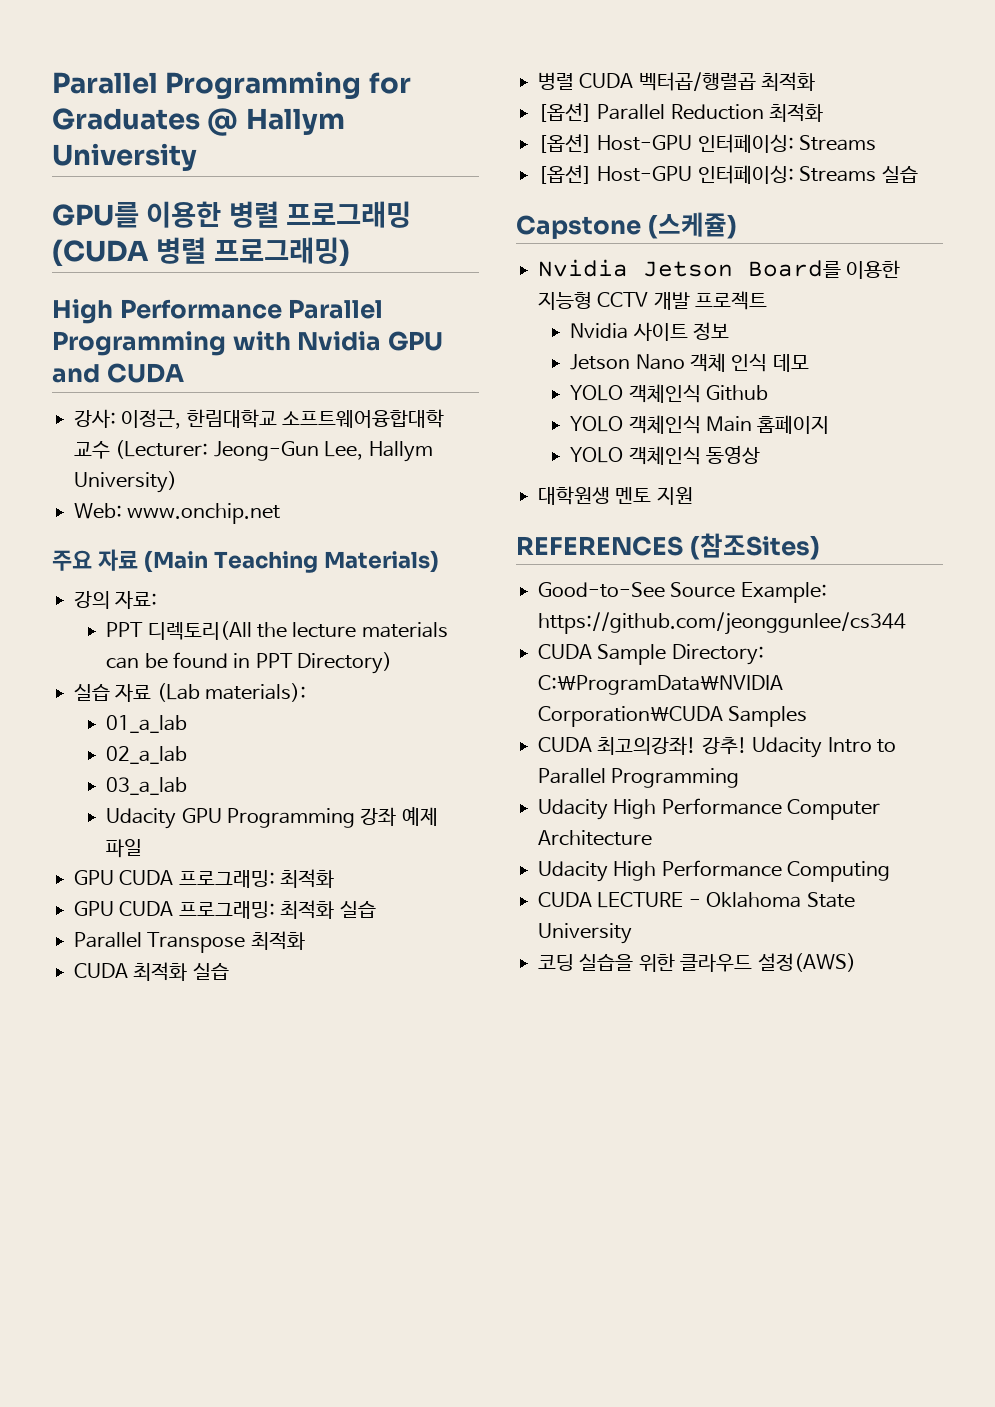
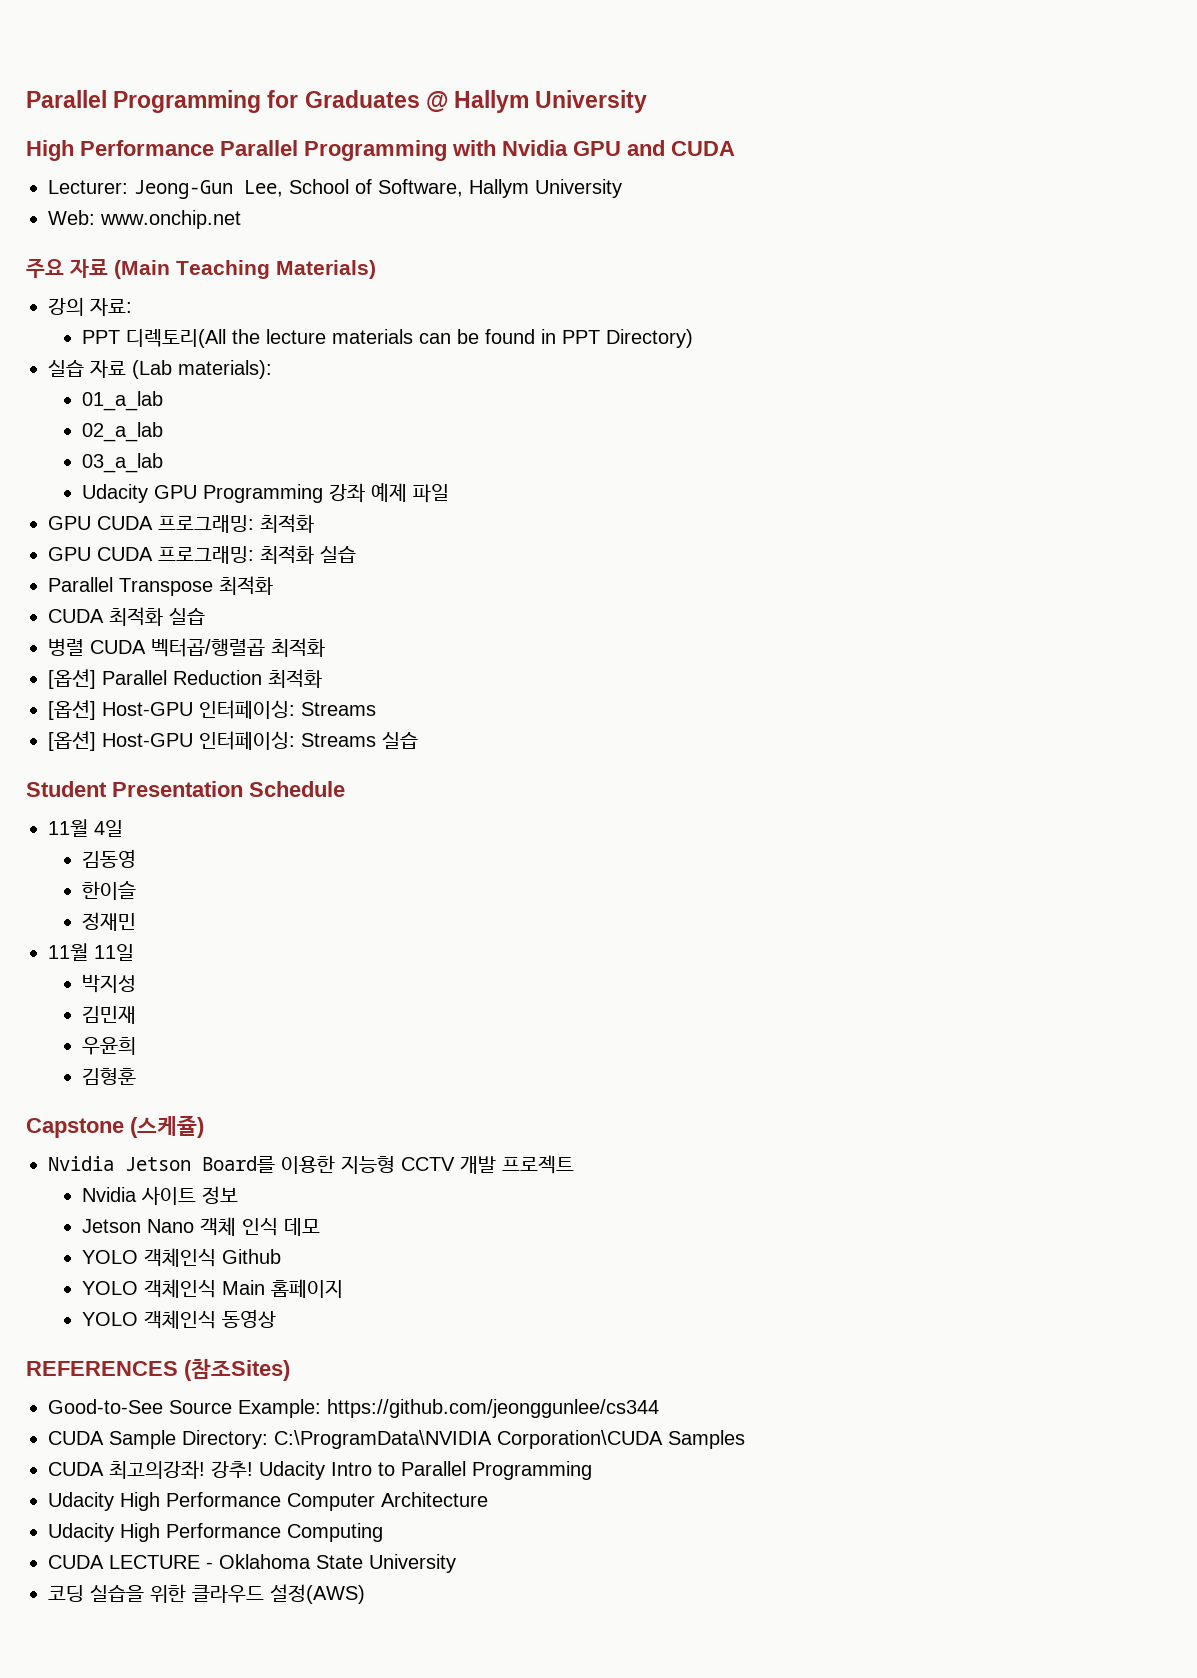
- GPU를 이용한 병렬 프로그래밍 (CUDA 병렬 프로그래밍)
- 강사: 이정근, 한림대학교 소프트웨어융합대학 교수 (Lecturer: Jeong-Gun Lee, Hallym University)
+ Lecturer: Jeong-Gun Lee, School of Software, Hallym University
+ Student Presentation Schedule
+ 11월 4일
+ 김동영
+ 한이슬
+ 정재민
+ 11월 11일
+ 박지성
+ 김민재
+ 우윤희
+ 김형훈
- 대학원생 멘토 지원

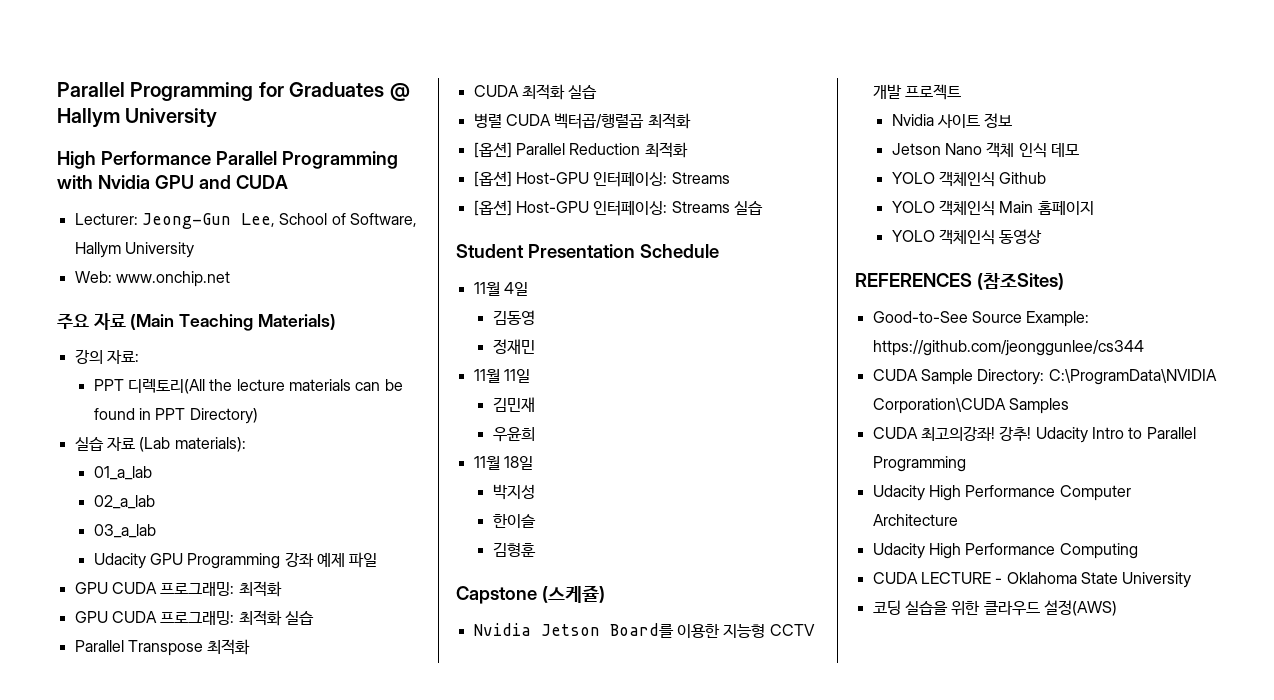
- 한이슬
- 박지성
+ 11월 18일
+ 박지성
+ 한이슬

